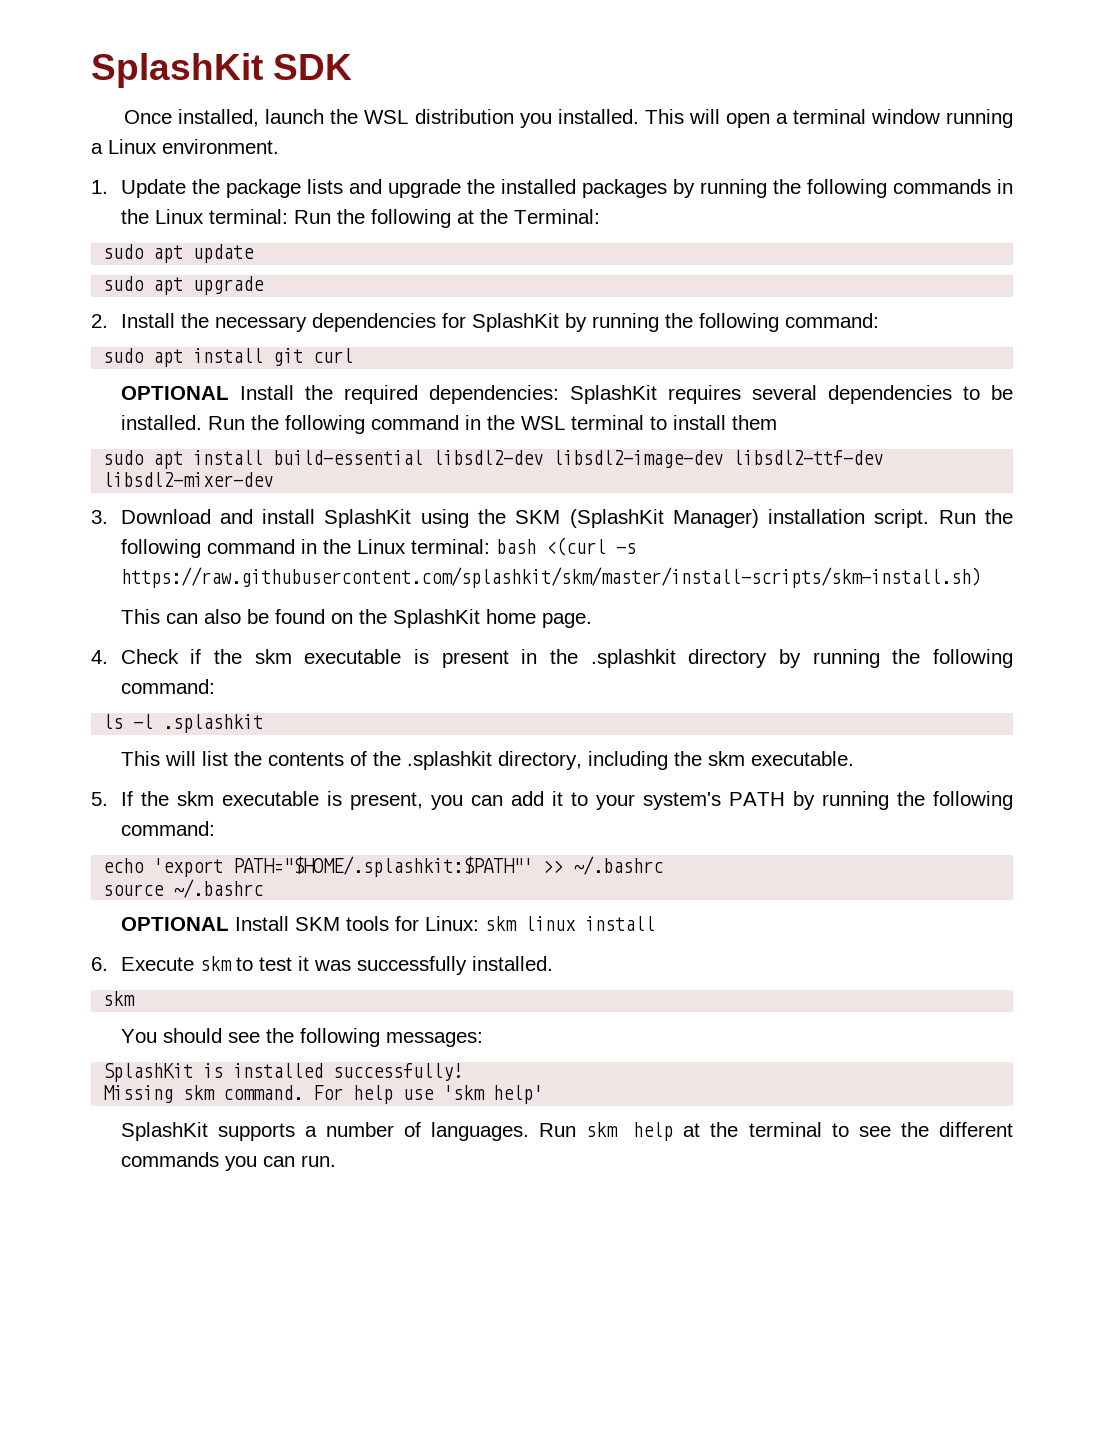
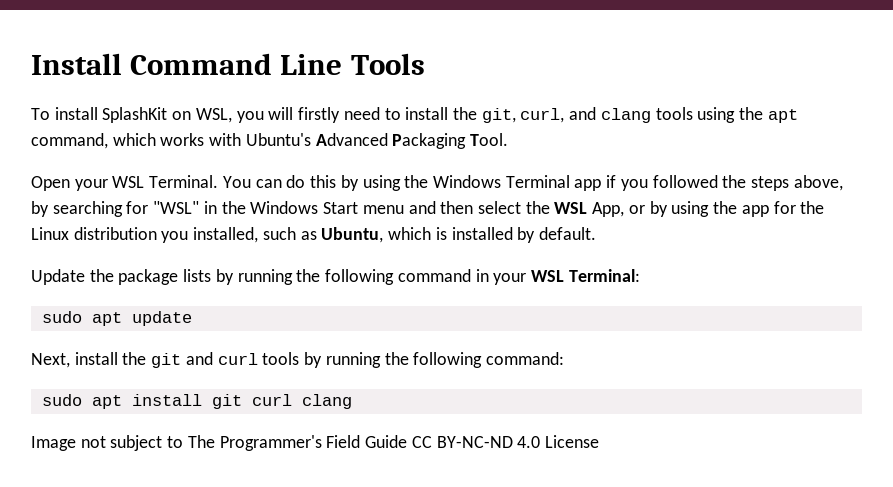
- SplashKit SDK
- Once installed, launch the WSL distribution you installed. This will open a terminal window running a Linux environment.
- 1. Update the package lists and upgrade the installed packages by running the following commands in the Linux terminal: Run the following at the Terminal:
+ Install Command Line Tools
+ To install SplashKit on WSL, you will firstly need to install the git, curl, and clang tools using the apt command, which works with Ubuntu's Advanced Packaging Tool.
+ Open your WSL Terminal. You can do this by using the Windows Terminal app if you followed the steps above, by searching for "WSL" in the Windows Start menu and then select the WSL App, or by using the app for the Linux distribution you installed, such as Ubuntu, which is installed by default.
+ Update the package lists by running the following command in your WSL Terminal:
  sudo apt update
- sudo apt upgrade
- 2. Install the necessary dependencies for SplashKit by running the following command:
+ Next, install the git and curl tools by running the following command:
- sudo apt install git curl
- OPTIONAL Install the required dependencies: SplashKit requires several dependencies to be installed. Run the following command in the WSL terminal to install them
- sudo apt install build-essential libsdl2-dev libsdl2-image-dev libsdl2-ttf-dev libsdl2-mixer-dev
- 3. Download and install SplashKit using the SKM (SplashKit Manager) installation script. Run the following command in the Linux terminal: bash <(curl -s https://raw.githubusercontent.com/splashkit/skm/master/install-scripts/skm-install.sh)
- This can also be found on the SplashKit home page.
- 4. Check if the skm executable is present in the .splashkit directory by running the following command:
- ls -l .splashkit
- This will list the contents of the .splashkit directory, including the skm executable.
- 5. If the skm executable is present, you can add it to your system's PATH by running the following command:
- echo 'export PATH="$HOME/.splashkit:$PATH"' >> ~/.bashrc
- source ~/.bashrc
- OPTIONAL Install SKM tools for Linux: skm linux install
- 6. Execute skm to test it was successfully installed.
- skm
- You should see the following messages:
- SplashKit is installed successfully!
- Missing skm command. For help use 'skm help'
- SplashKit supports a number of languages. Run skm help at the terminal to see the different commands you can run.
+ sudo apt install git curl clang
+ Image not subject to The Programmer's Field Guide CC BY-NC-ND 4.0 License

